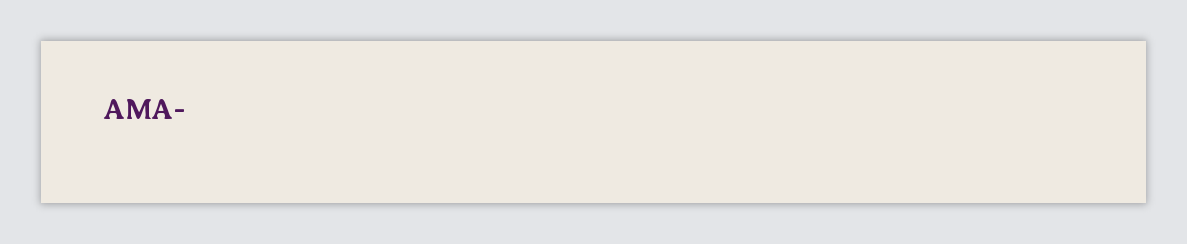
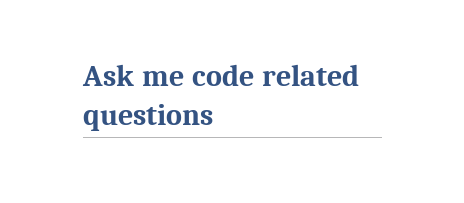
- AMA-
+ Ask me code related questions

